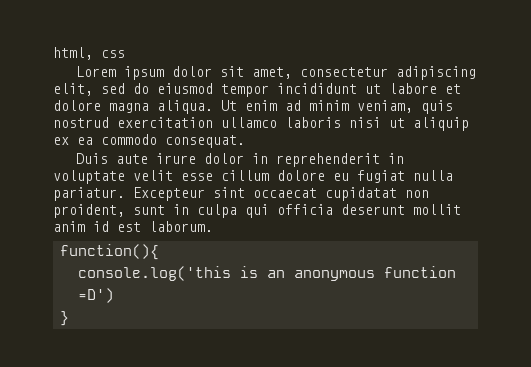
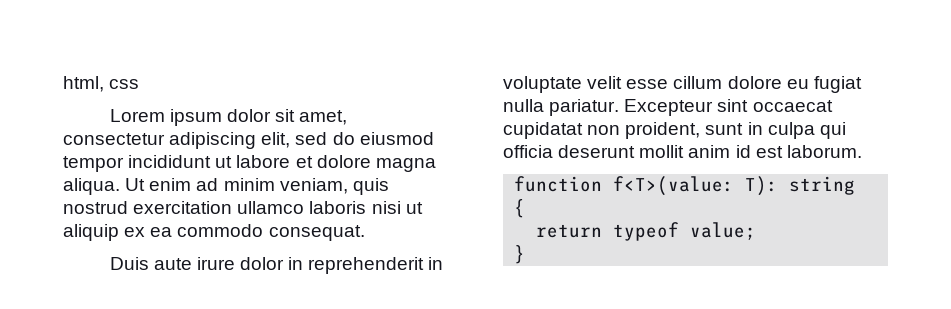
- function(){
- console.log('this is an anonymous function =D')
+ function f<T>(value: T): string {
+ return typeof value;

